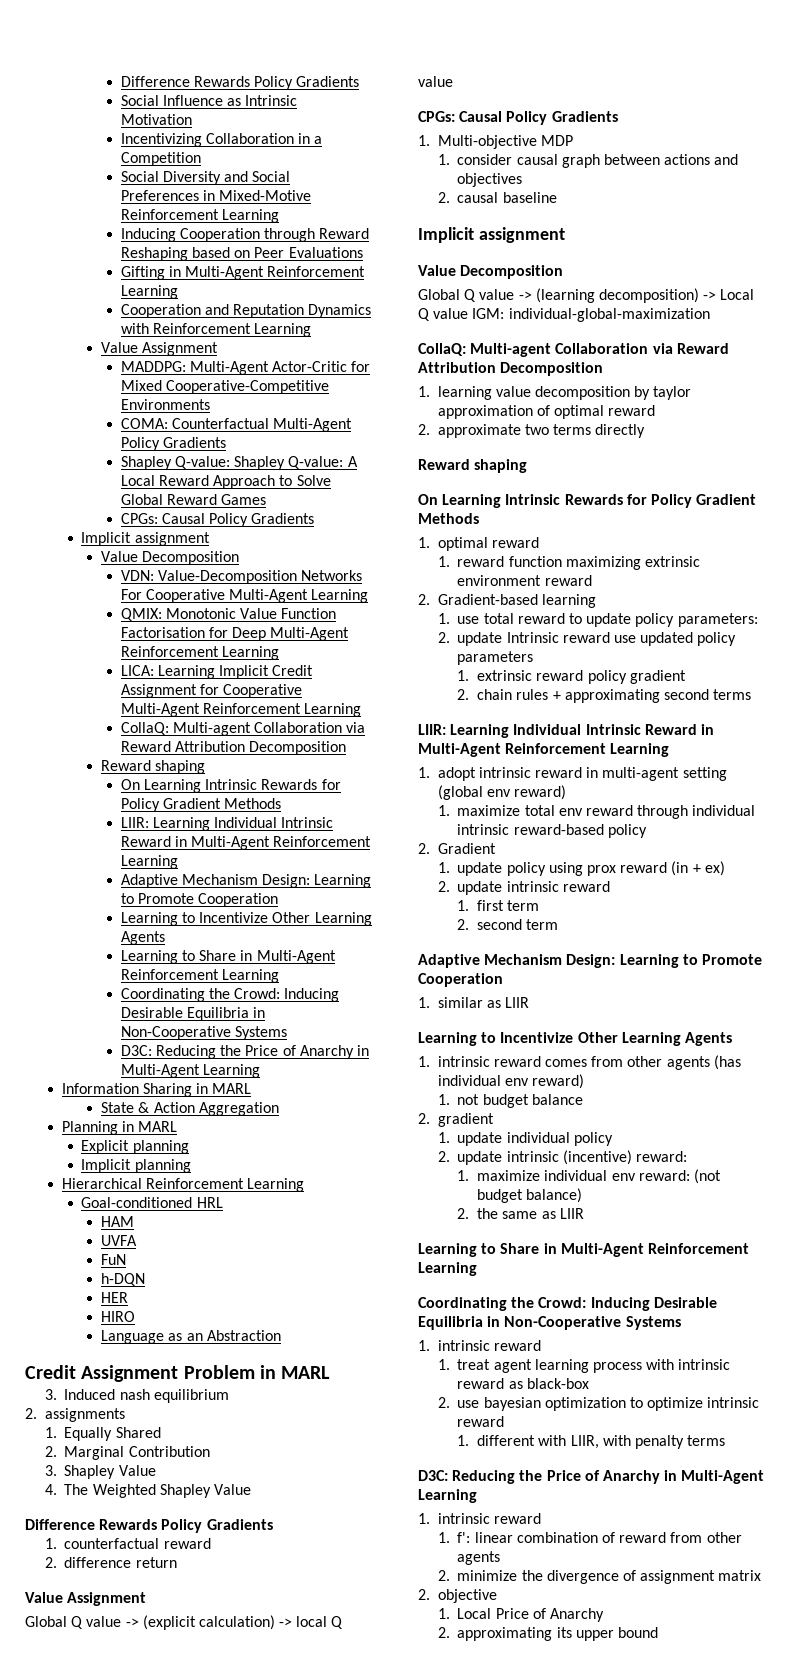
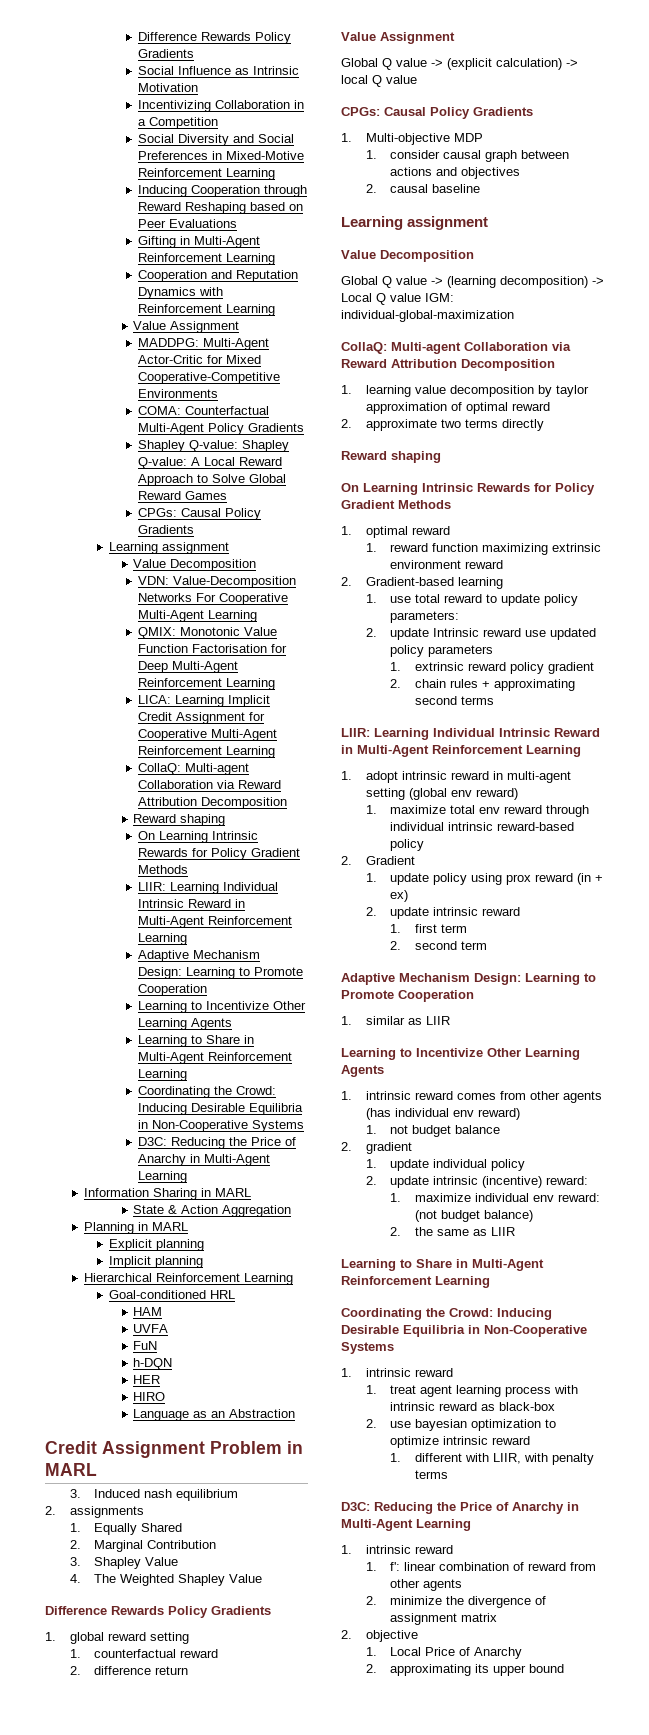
  Shapley Q-value: Shapley Q-value: A Local Reward Approach to Solve Global Reward Games
  CPGs: Causal Policy Gradients
- Implicit assignment
+ Learning assignment
+ 1. global reward setting
  2. causal baseline
- Implicit assignment
+ Learning assignment

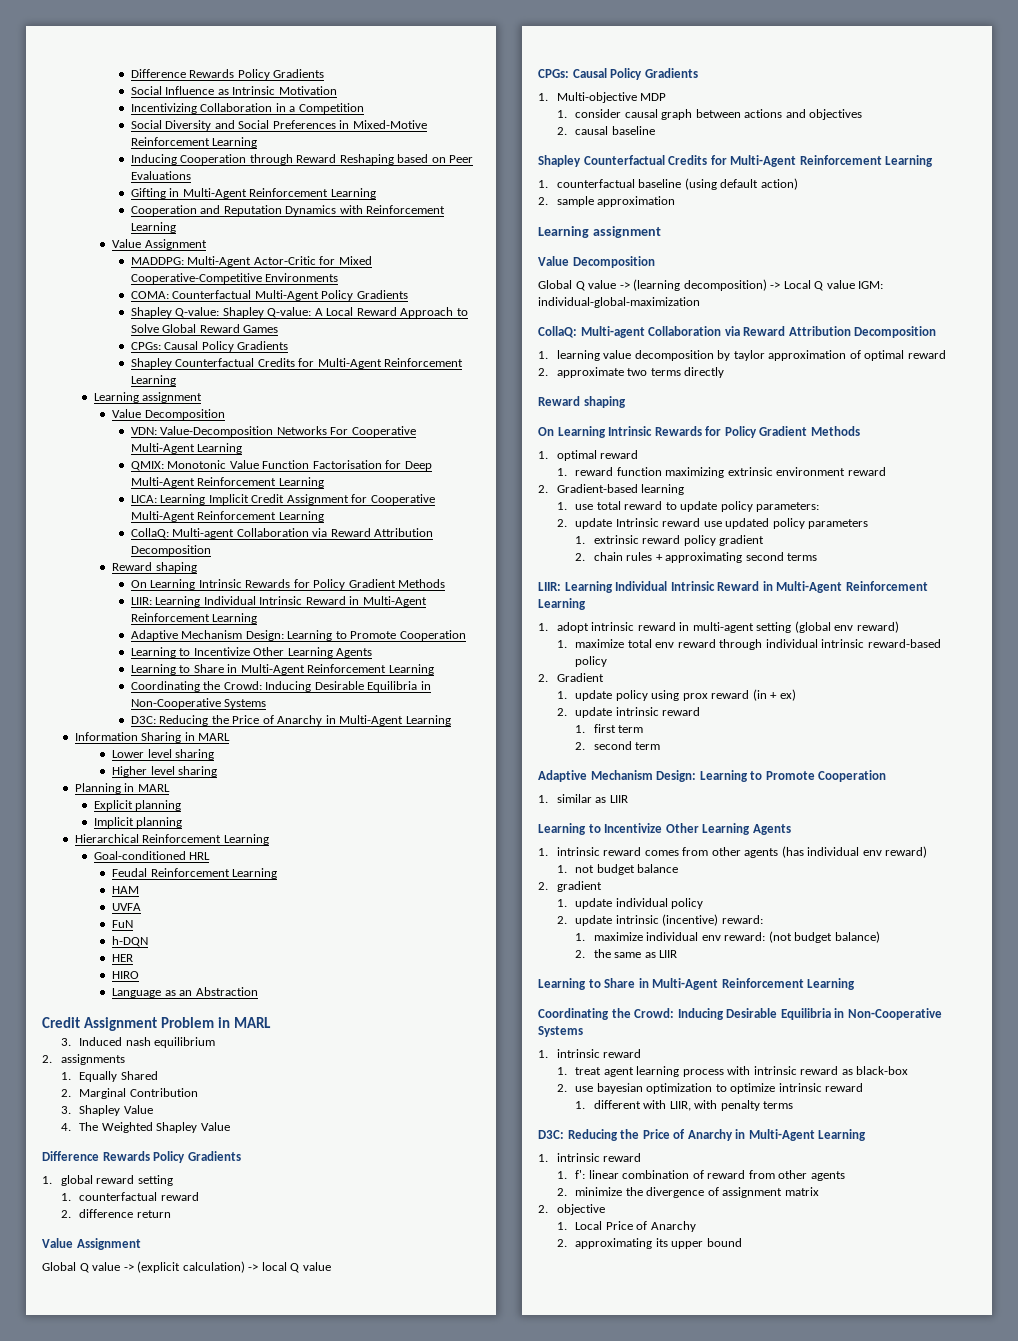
  Shapley Q-value: Shapley Q-value: A Local Reward Approach to Solve Global Reward Games
  CPGs: Causal Policy Gradients
+ Shapley Counterfactual Credits for Multi-Agent Reinforcement Learning
- State & Action Aggregation
+ Lower level sharing
+ Higher level sharing
+ Feudal Reinforcement Learning
  2. causal baseline
+ Shapley Counterfactual Credits for Multi-Agent Reinforcement Learning
+ 1. counterfactual baseline (using default action)
+ 2. sample approximation

